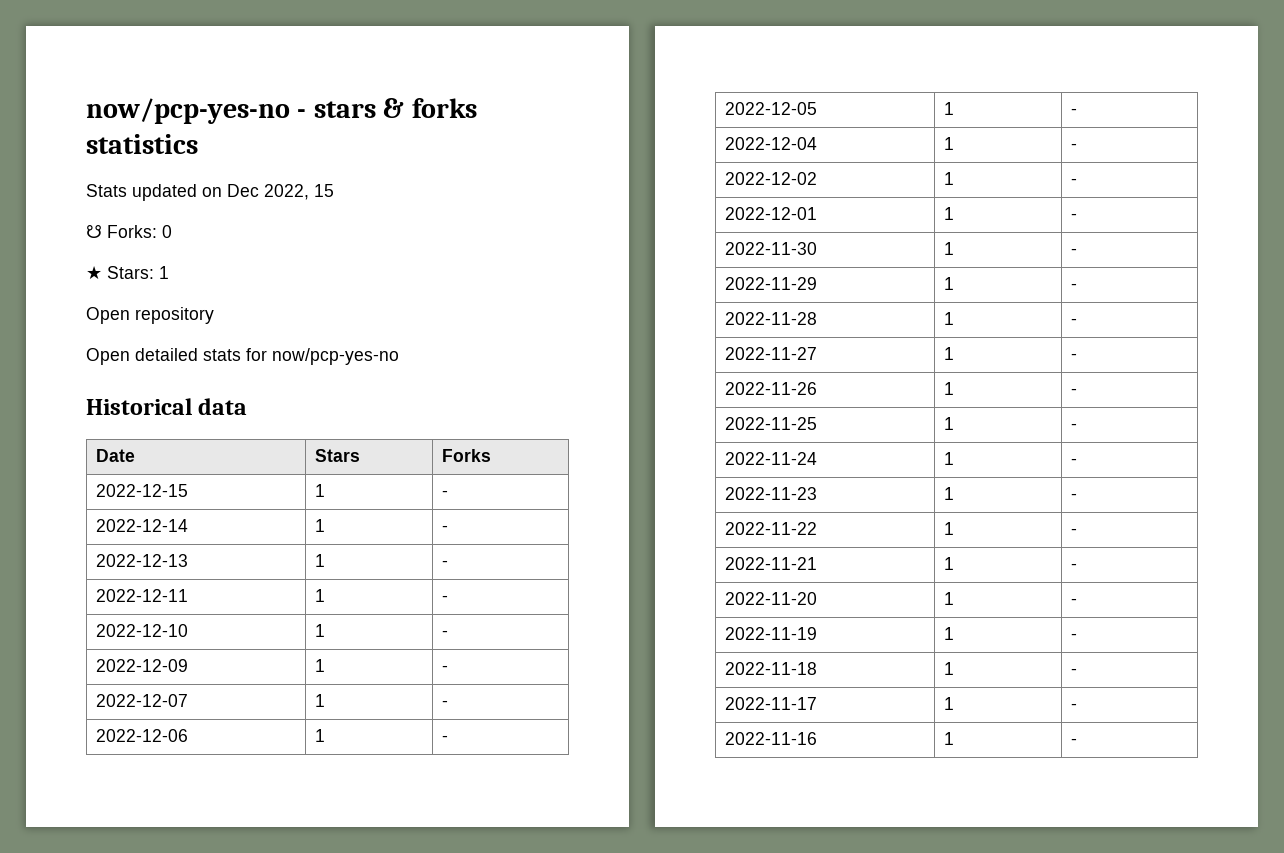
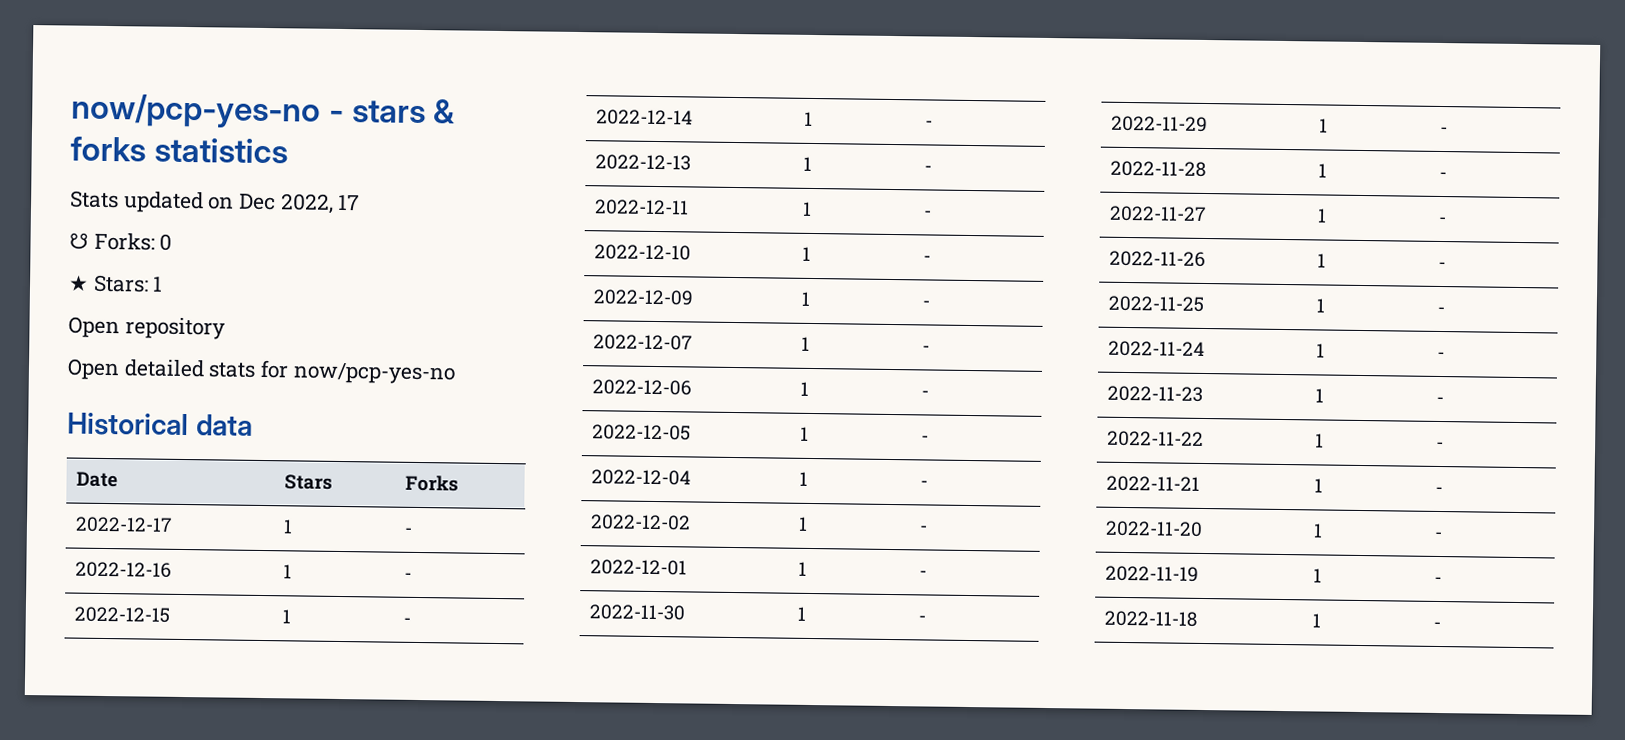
- Stats updated on Dec 2022, 15
+ Stats updated on Dec 2022, 17
+ 2022-12-17 | 1 | -
+ 2022-12-16 | 1 | -
- 2022-11-17 | 1 | -
- 2022-11-16 | 1 | -

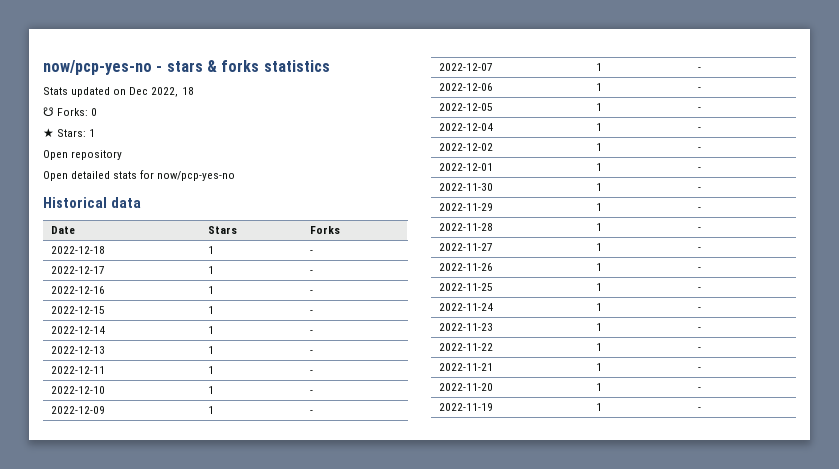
- Stats updated on Dec 2022, 17
+ Stats updated on Dec 2022, 18
+ 2022-12-18 | 1 | -
- 2022-11-18 | 1 | -

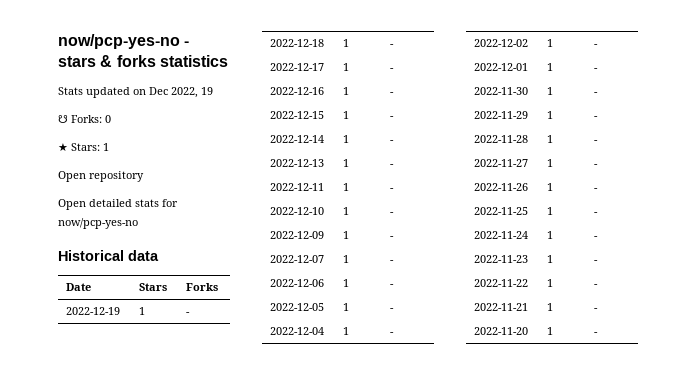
- Stats updated on Dec 2022, 18
+ Stats updated on Dec 2022, 19
+ 2022-12-19 | 1 | -
- 2022-11-19 | 1 | -

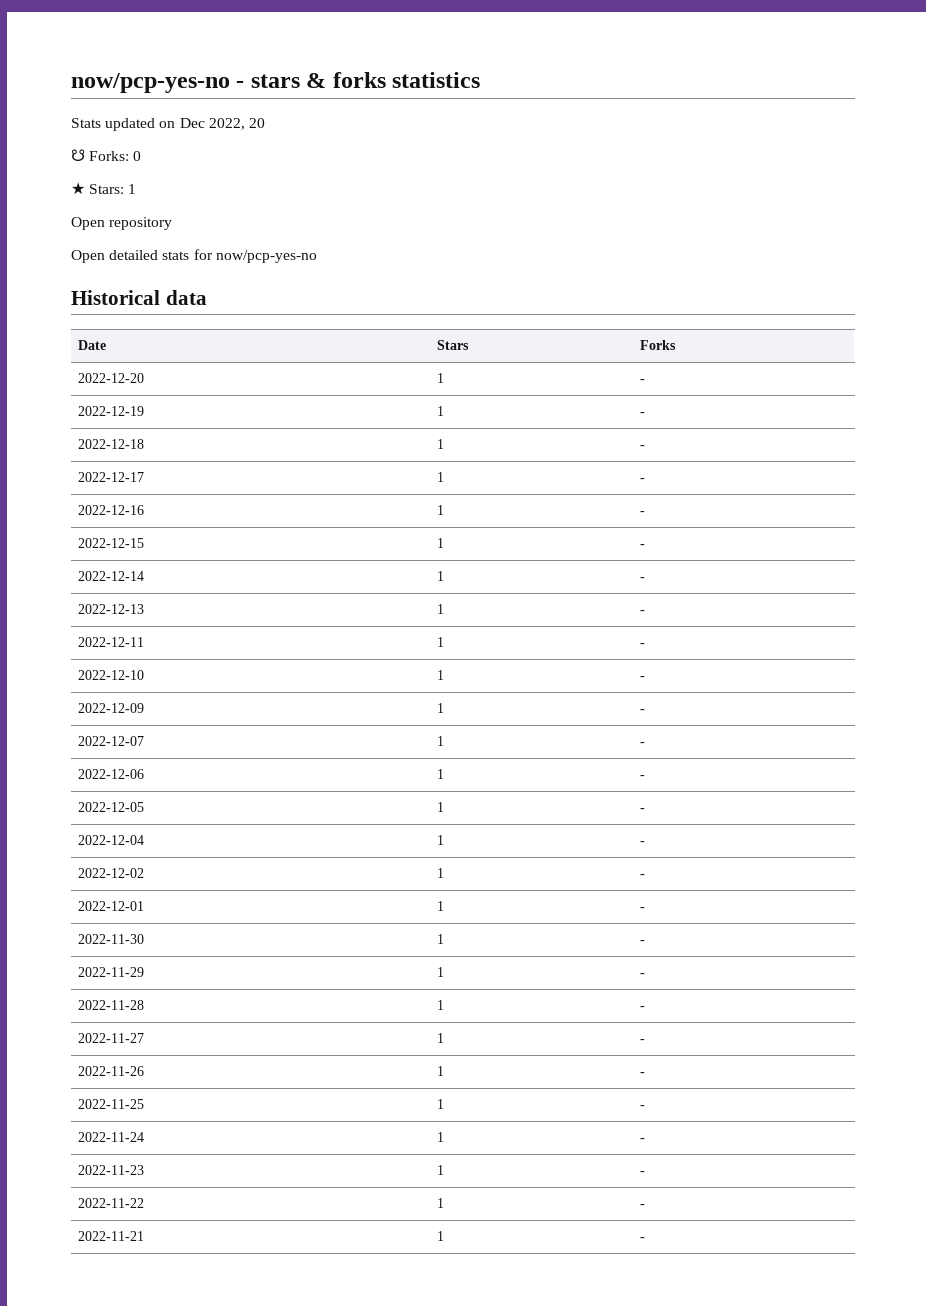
- Stats updated on Dec 2022, 19
+ Stats updated on Dec 2022, 20
+ 2022-12-20 | 1 | -
- 2022-11-20 | 1 | -

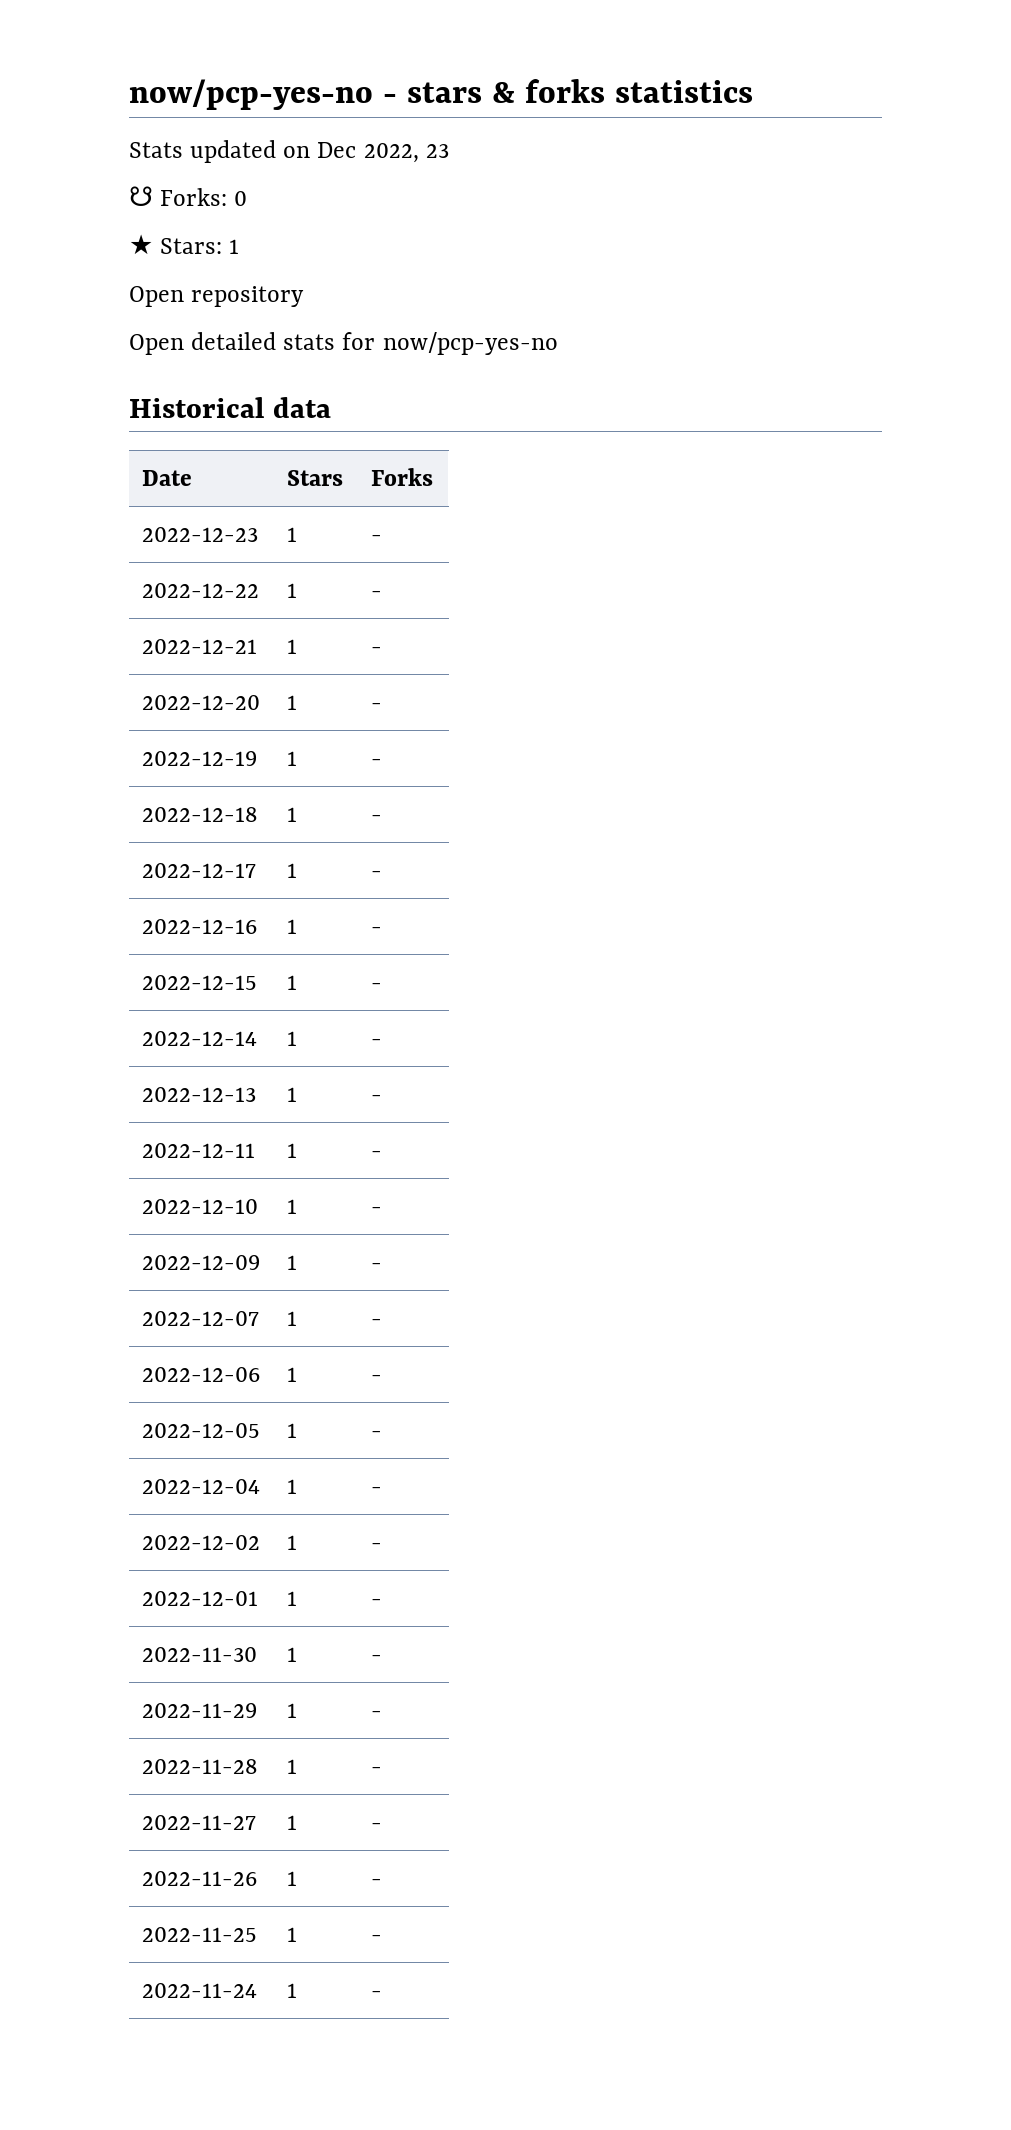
- Stats updated on Dec 2022, 20
+ Stats updated on Dec 2022, 23
+ 2022-12-23 | 1 | -
+ 2022-12-22 | 1 | -
+ 2022-12-21 | 1 | -
- 2022-11-23 | 1 | -
- 2022-11-22 | 1 | -
- 2022-11-21 | 1 | -

